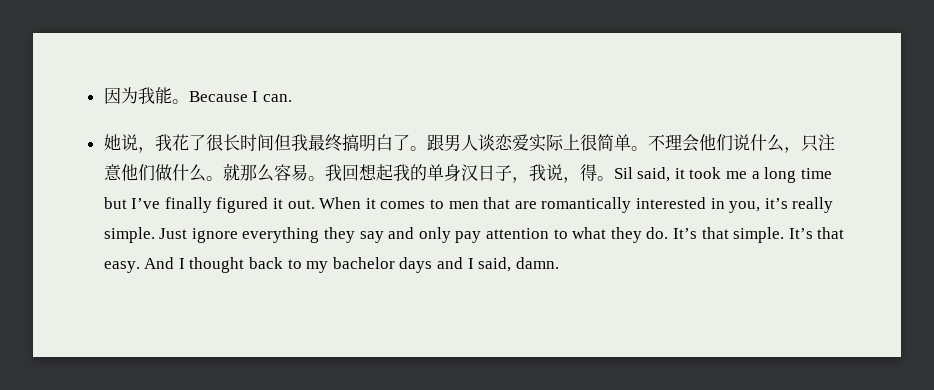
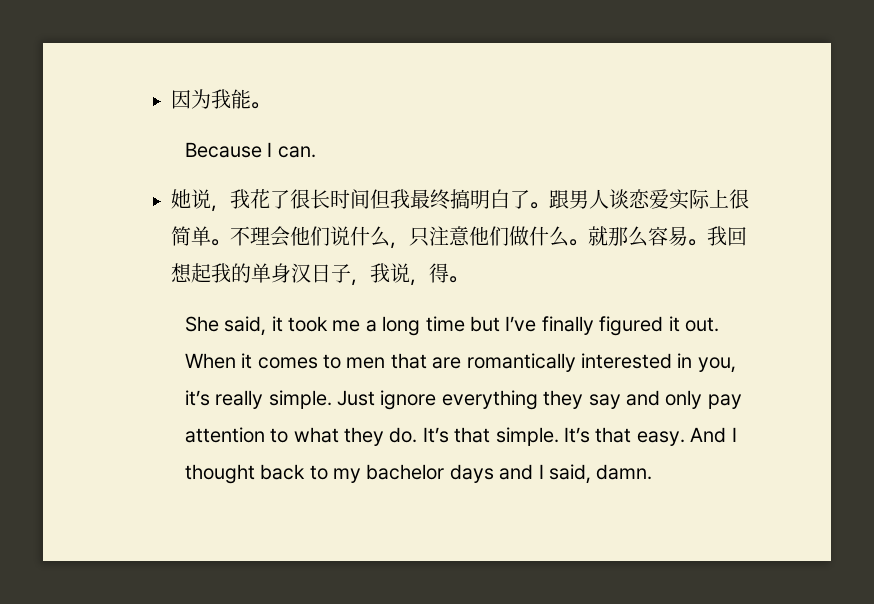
- 因为我能。Because I can.
+ 因为我能。
+ Because I can.
- 我回想起我的单身汉日子，我说，得。Sil said, it took me a long time but I’ve finally figured it out.
+ 我回想起我的单身汉日子，我说，得。
+ She said, it took me a long time but I’ve finally figured it out.

